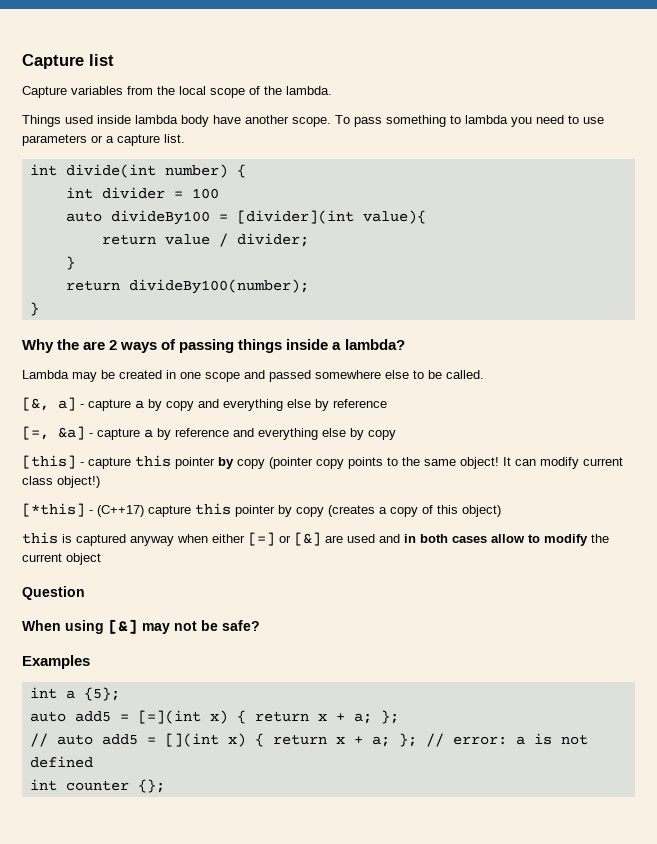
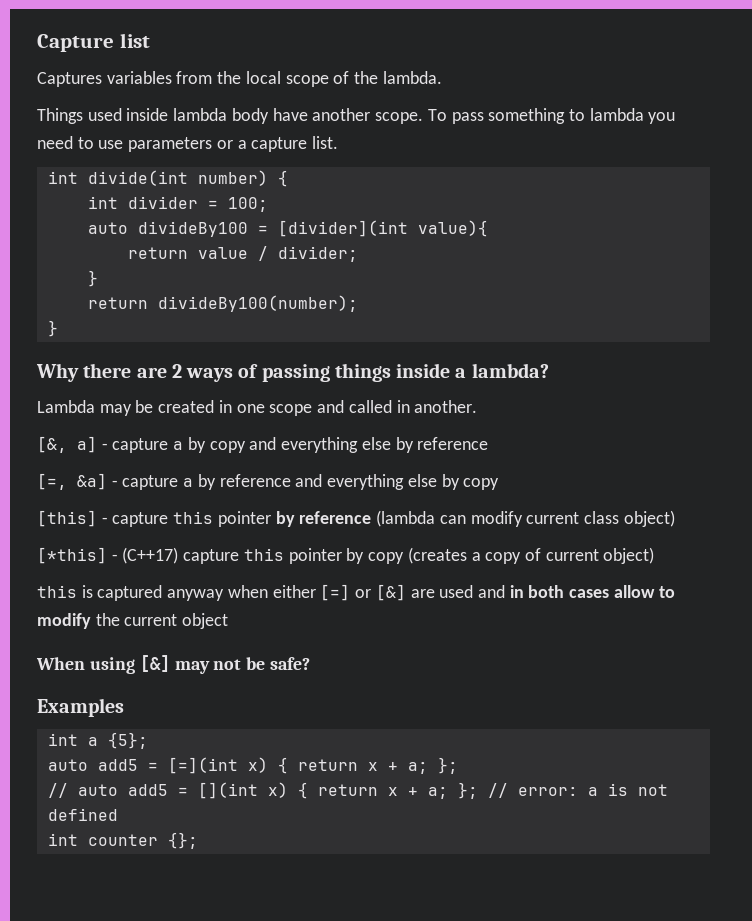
- Capture variables from the local scope of the lambda.
+ Captures variables from the local scope of the lambda.
- int divider = 100
+ int divider = 100;
- Why the are 2 ways of passing things inside a lambda?
+ Why there are 2 ways of passing things inside a lambda?
- Lambda may be created in one scope and passed somewhere else to be called.
+ Lambda may be created in one scope and called in another.
- [this] - capture this pointer by copy (pointer copy points to the same object! It can modify current class object!)
+ [this] - capture this pointer by reference (lambda can modify current class object)
- [*this] - (C++17) capture this pointer by copy (creates a copy of this object)
+ [*this] - (C++17) capture this pointer by copy (creates a copy of current object)
- Question

